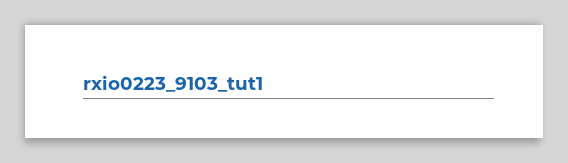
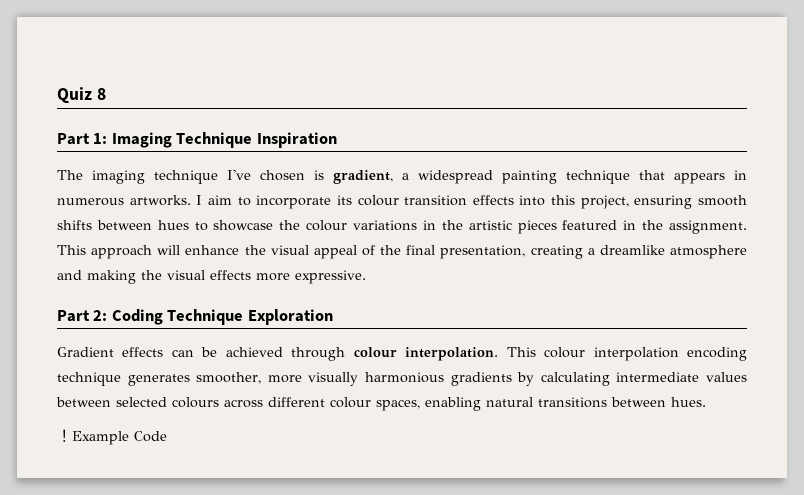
- rxio0223_9103_tut1
+ Quiz 8
+ Part 1: Imaging Technique Inspiration
+ The imaging technique I've chosen is gradient, a widespread painting technique that appears in numerous artworks. I aim to incorporate its colour transition effects into this project, ensuring smooth shifts between hues to showcase the colour variations in the artistic pieces featured in the assignment. This approach will enhance the visual appeal of the final presentation, creating a dreamlike atmosphere and making the visual effects more expressive.
+ Part 2: Coding Technique Exploration
+ Gradient effects can be achieved through colour interpolation. This colour interpolation encoding technique generates smoother, more visually harmonious gradients by calculating intermediate values between selected colours across different colour spaces, enabling natural transitions between hues.
+ ！Example Code

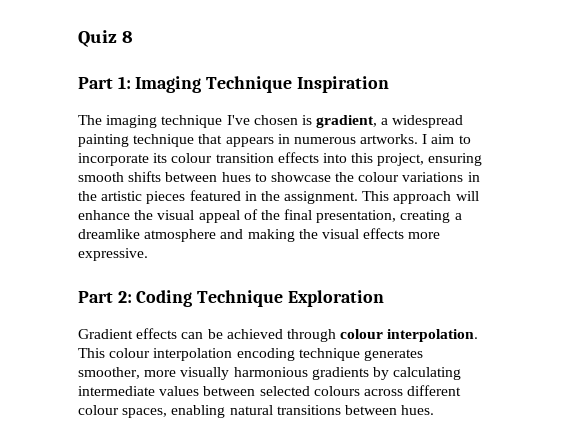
- ！Example Code

